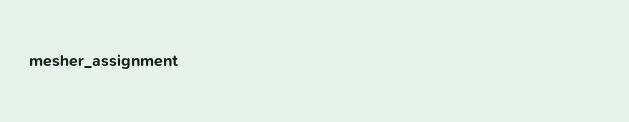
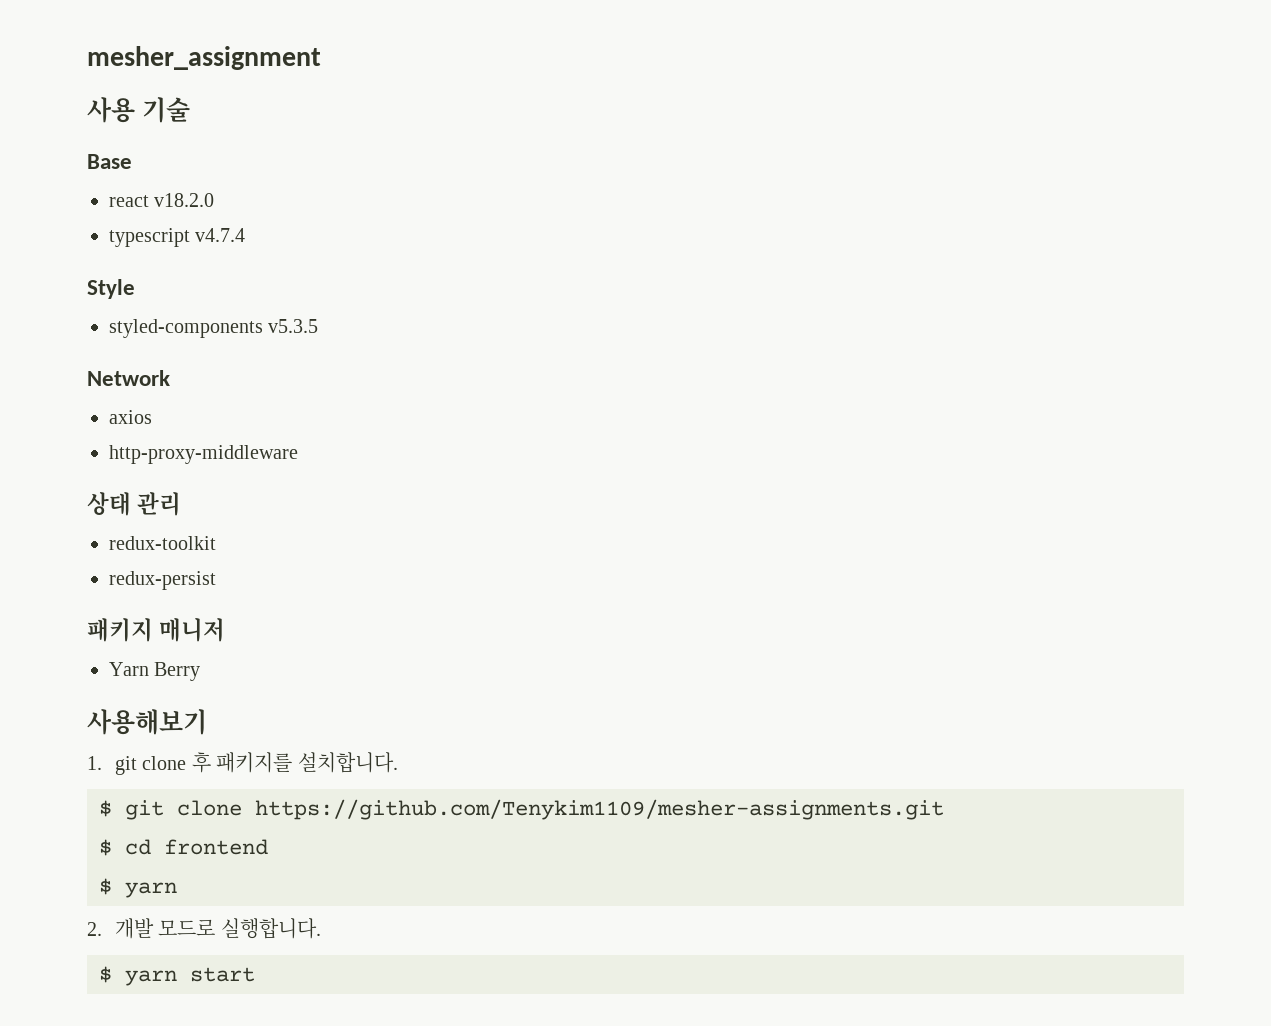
+ 사용 기술
+ Base
+ react v18.2.0
+ typescript v4.7.4
+ Style
+ styled-components v5.3.5
+ Network
+ axios
+ http-proxy-middleware
+ 상태 관리
+ redux-toolkit
+ redux-persist
+ 패키지 매니저
+ Yarn Berry
+ 사용해보기
+ 1. git clone 후 패키지를 설치합니다.
+ $ git clone https://github.com/Tenykim1109/mesher-assignments.git
+ $ cd frontend
+ $ yarn
+ 2. 개발 모드로 실행합니다.
+ $ yarn start

